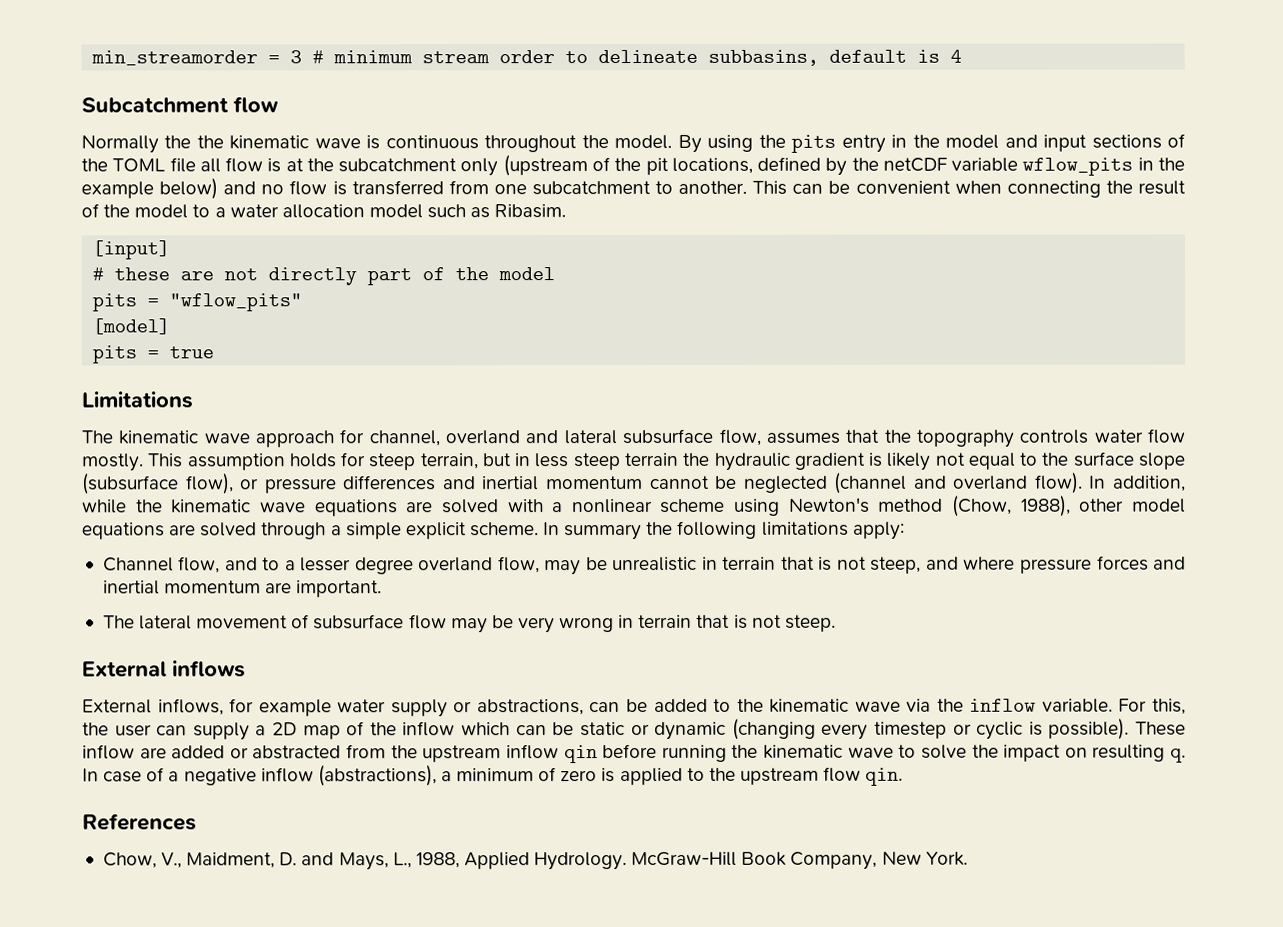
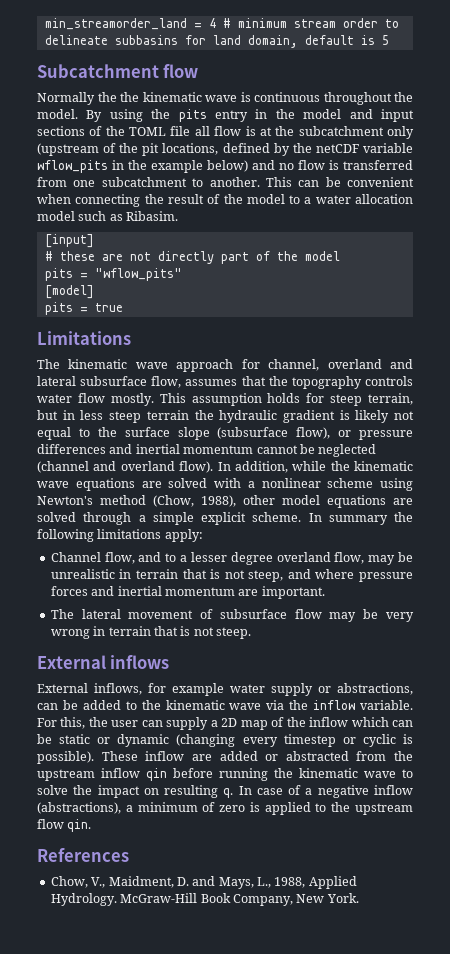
- min_streamorder = 3 # minimum stream order to delineate subbasins, default is 4
+ min_streamorder_land = 4 # minimum stream order to delineate subbasins for land domain, default is 5

